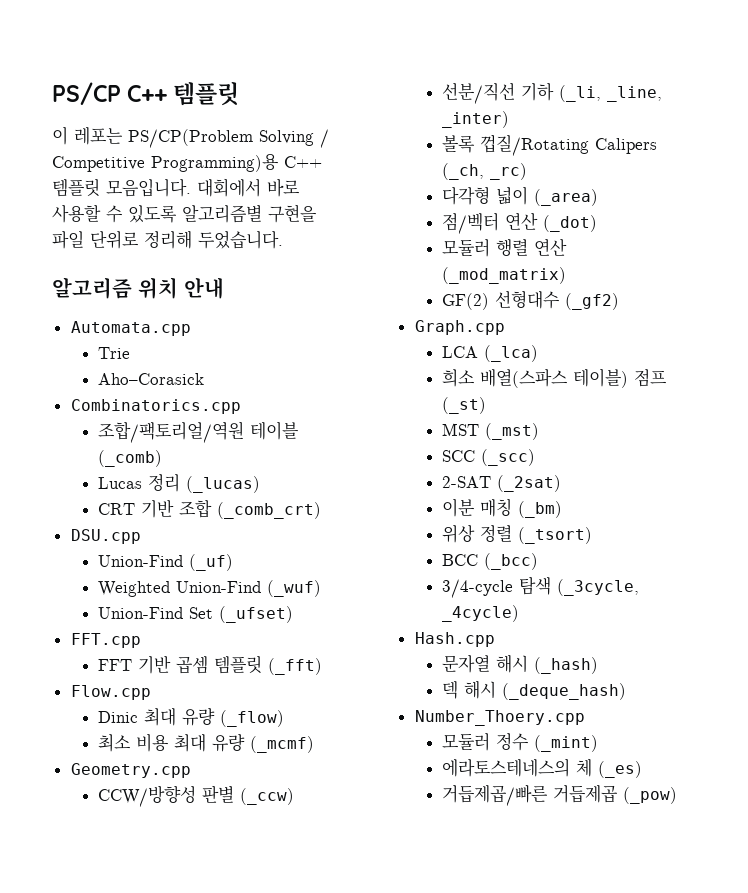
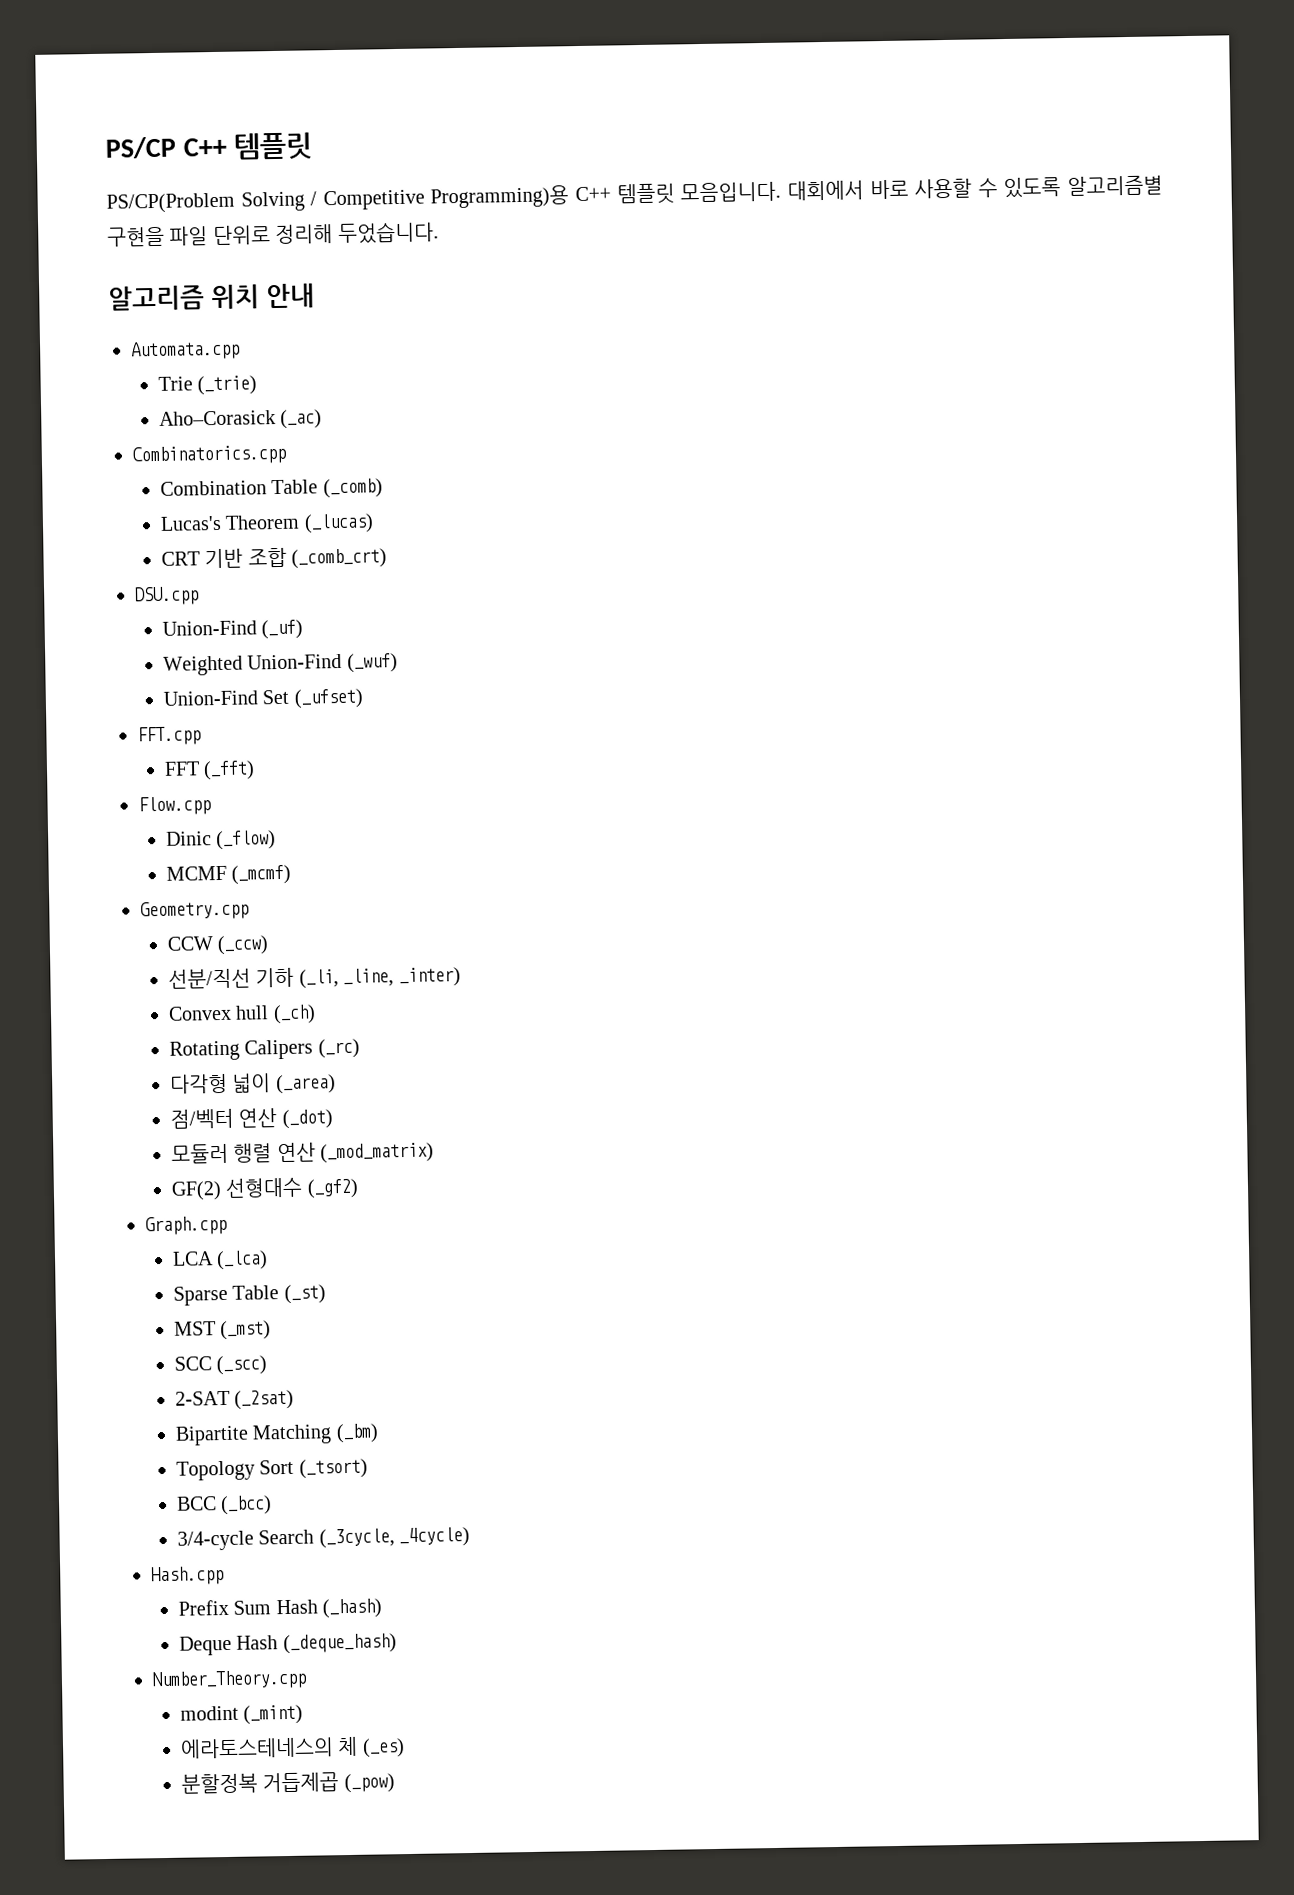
- 이 레포는 PS/CP(Problem Solving / Competitive Programming)용 C++ 템플릿 모음입니다.
+ PS/CP(Problem Solving / Competitive Programming)용 C++ 템플릿 모음입니다.
- Trie
+ Trie (_trie)
- Aho–Corasick
+ Aho–Corasick (_ac)
- 조합/팩토리얼/역원 테이블 (_comb)
+ Combination Table (_comb)
- Lucas 정리 (_lucas)
+ Lucas's Theorem (_lucas)
- FFT 기반 곱셈 템플릿 (_fft)
+ FFT (_fft)
- Dinic 최대 유량 (_flow)
+ Dinic (_flow)
- 최소 비용 최대 유량 (_mcmf)
+ MCMF (_mcmf)
- CCW/방향성 판별 (_ccw)
+ CCW (_ccw)
- 볼록 껍질/Rotating Calipers (_ch, _rc)
+ Convex hull (_ch)
+ Rotating Calipers (_rc)
- 희소 배열(스파스 테이블) 점프 (_st)
+ Sparse Table (_st)
- 이분 매칭 (_bm)
+ Bipartite Matching (_bm)
- 위상 정렬 (_tsort)
+ Topology Sort (_tsort)
- 3/4-cycle 탐색 (_3cycle, _4cycle)
+ 3/4-cycle Search (_3cycle, _4cycle)
- 문자열 해시 (_hash)
+ Prefix Sum Hash (_hash)
- 덱 해시 (_deque_hash)
+ Deque Hash (_deque_hash)
- Number_Thoery.cpp
- 모듈러 정수 (_mint)
+ Number_Theory.cpp
+ modint (_mint)
- 거듭제곱/빠른 거듭제곱 (_pow)
+ 분할정복 거듭제곱 (_pow)

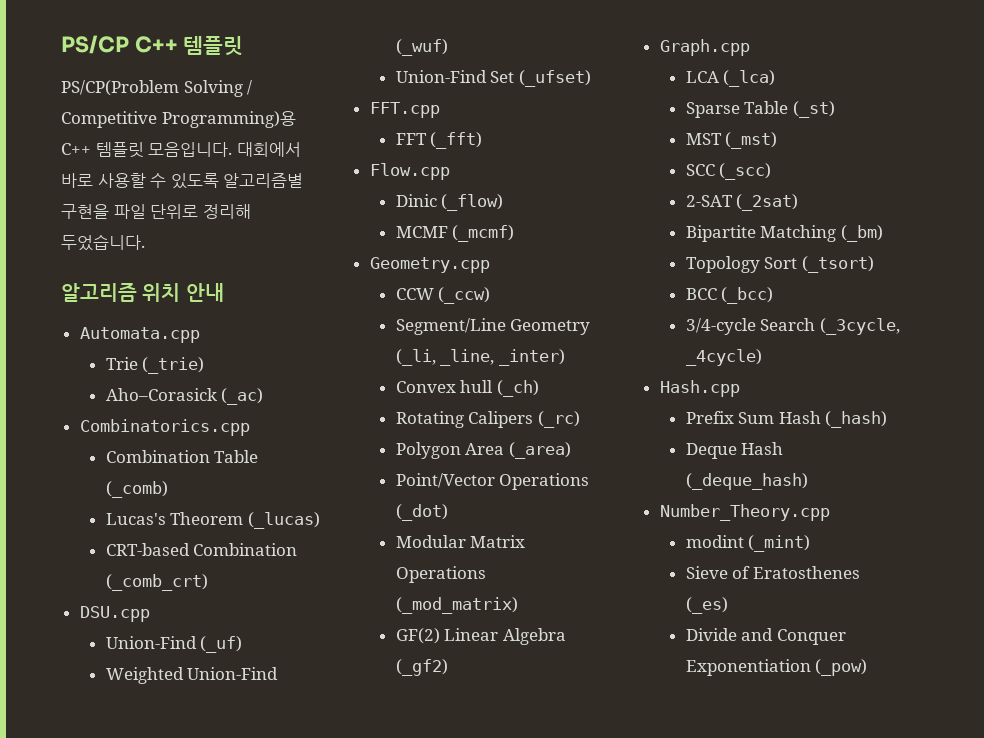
- CRT 기반 조합 (_comb_crt)
+ CRT-based Combination (_comb_crt)
- 선분/직선 기하 (_li, _line, _inter)
+ Segment/Line Geometry (_li, _line, _inter)
- 다각형 넓이 (_area)
+ Polygon Area (_area)
- 점/벡터 연산 (_dot)
+ Point/Vector Operations (_dot)
- 모듈러 행렬 연산 (_mod_matrix)
+ Modular Matrix Operations (_mod_matrix)
- GF(2) 선형대수 (_gf2)
+ GF(2) Linear Algebra (_gf2)
- 에라토스테네스의 체 (_es)
- 분할정복 거듭제곱 (_pow)
+ Sieve of Eratosthenes (_es)
+ Divide and Conquer Exponentiation (_pow)

